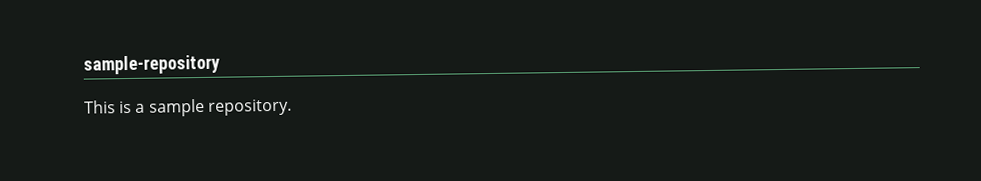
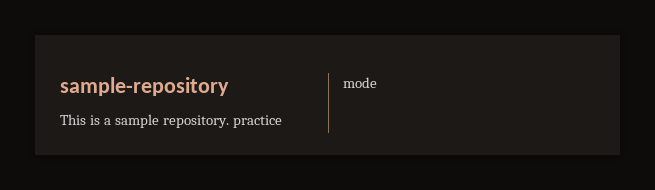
- This is a sample repository.
+ This is a sample repository. practice mode

